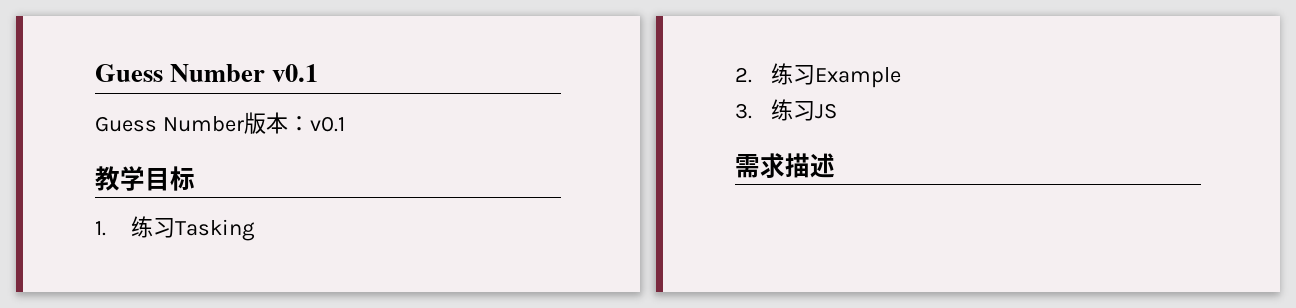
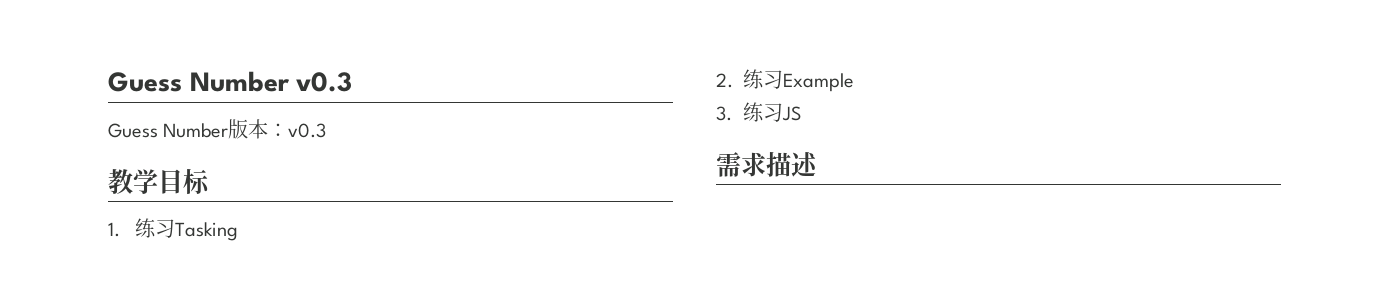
- Guess Number v0.1
+ Guess Number v0.3
- Guess Number版本：v0.1
+ Guess Number版本：v0.3

